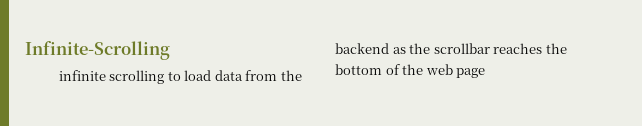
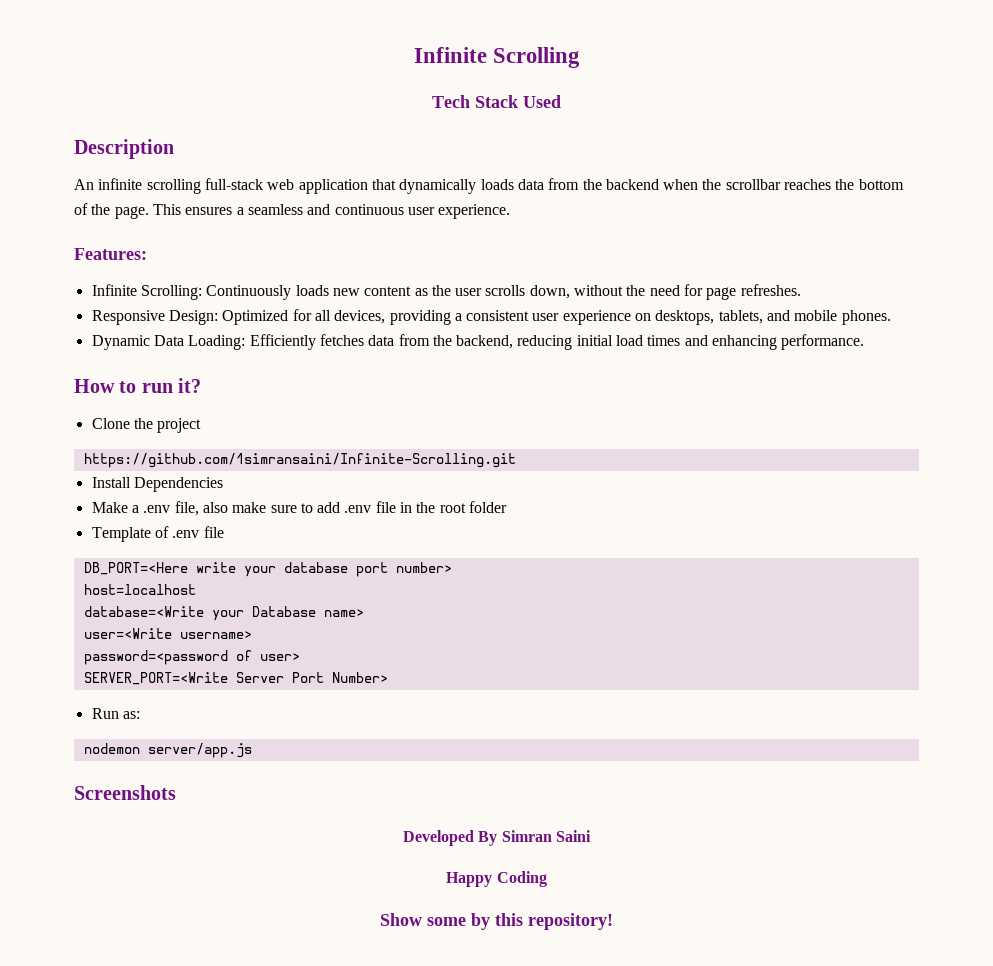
- Infinite-Scrolling
- infinite scrolling to load data from the backend as the scrollbar reaches the bottom of the web page
+ Infinite Scrolling
+ Tech Stack Used
+ Description
+ An infinite scrolling full-stack web application that dynamically loads data from the backend when the scrollbar reaches the bottom of the page. This ensures a seamless and continuous user experience.
+ Features:
+ Infinite Scrolling: Continuously loads new content as the user scrolls down, without the need for page refreshes.
+ Responsive Design: Optimized for all devices, providing a consistent user experience on desktops, tablets, and mobile phones.
+ Dynamic Data Loading: Efficiently fetches data from the backend, reducing initial load times and enhancing performance.
+ How to run it?
+ Clone the project
+ https://github.com/1simransaini/Infinite-Scrolling.git
+ Install Dependencies
+ Make a .env file, also make sure to add .env file in the root folder
+ Template of .env file
+ DB_PORT=<Here write your database port number>
+ host=localhost
+ database=<Write your Database name>
+ user=<Write username>
+ password=<password of user>
+ SERVER_PORT=<Write Server Port Number>
+ Run as:
+ nodemon server/app.js
+ Screenshots
+ Developed By Simran Saini
+ Happy Coding
+ Show some by this repository!

